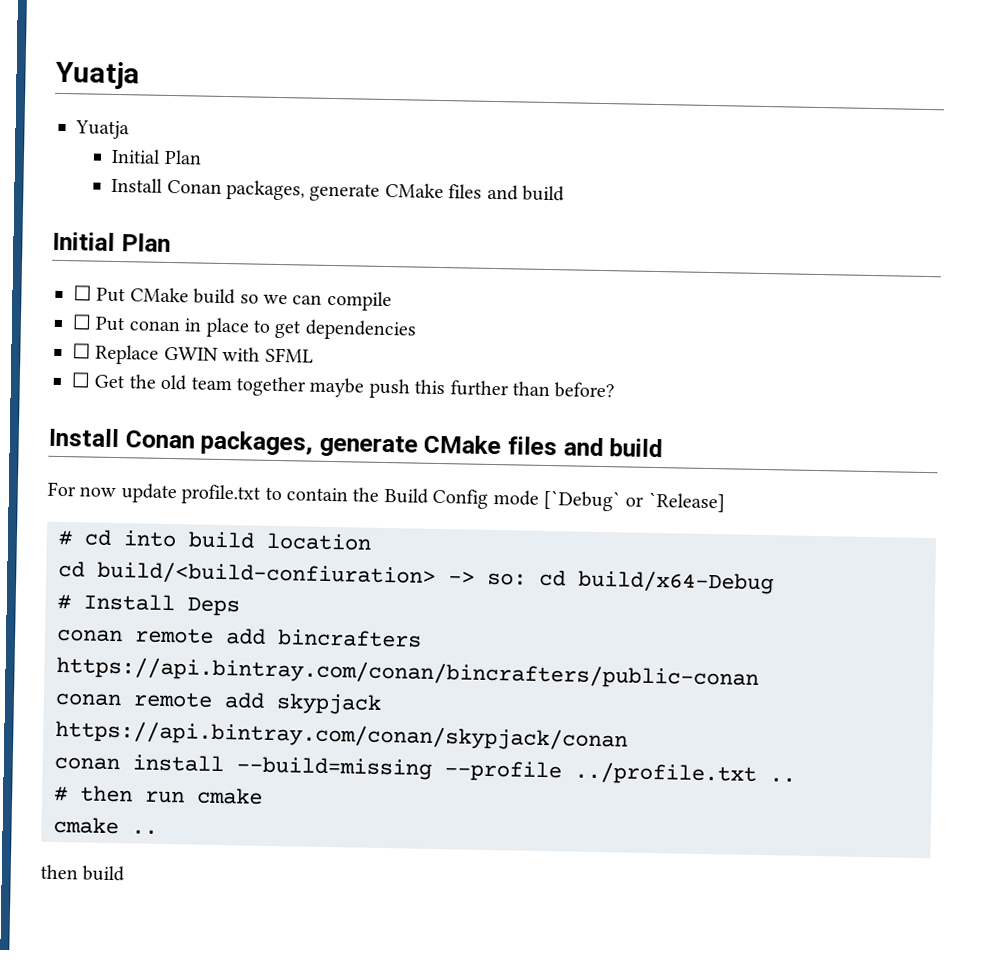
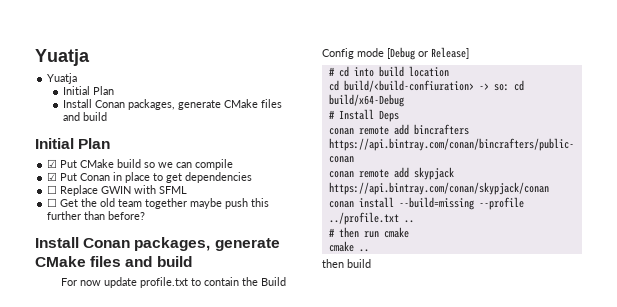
- ☐ Put CMake build so we can compile
+ ☑ Put CMake build so we can compile
- ☐ Put conan in place to get dependencies
+ ☑ Put Conan in place to get dependencies
- For now update profile.txt to contain the Build Config mode [`Debug` or `Release]
+ For now update profile.txt to contain the Build Config mode [Debug or Release]

